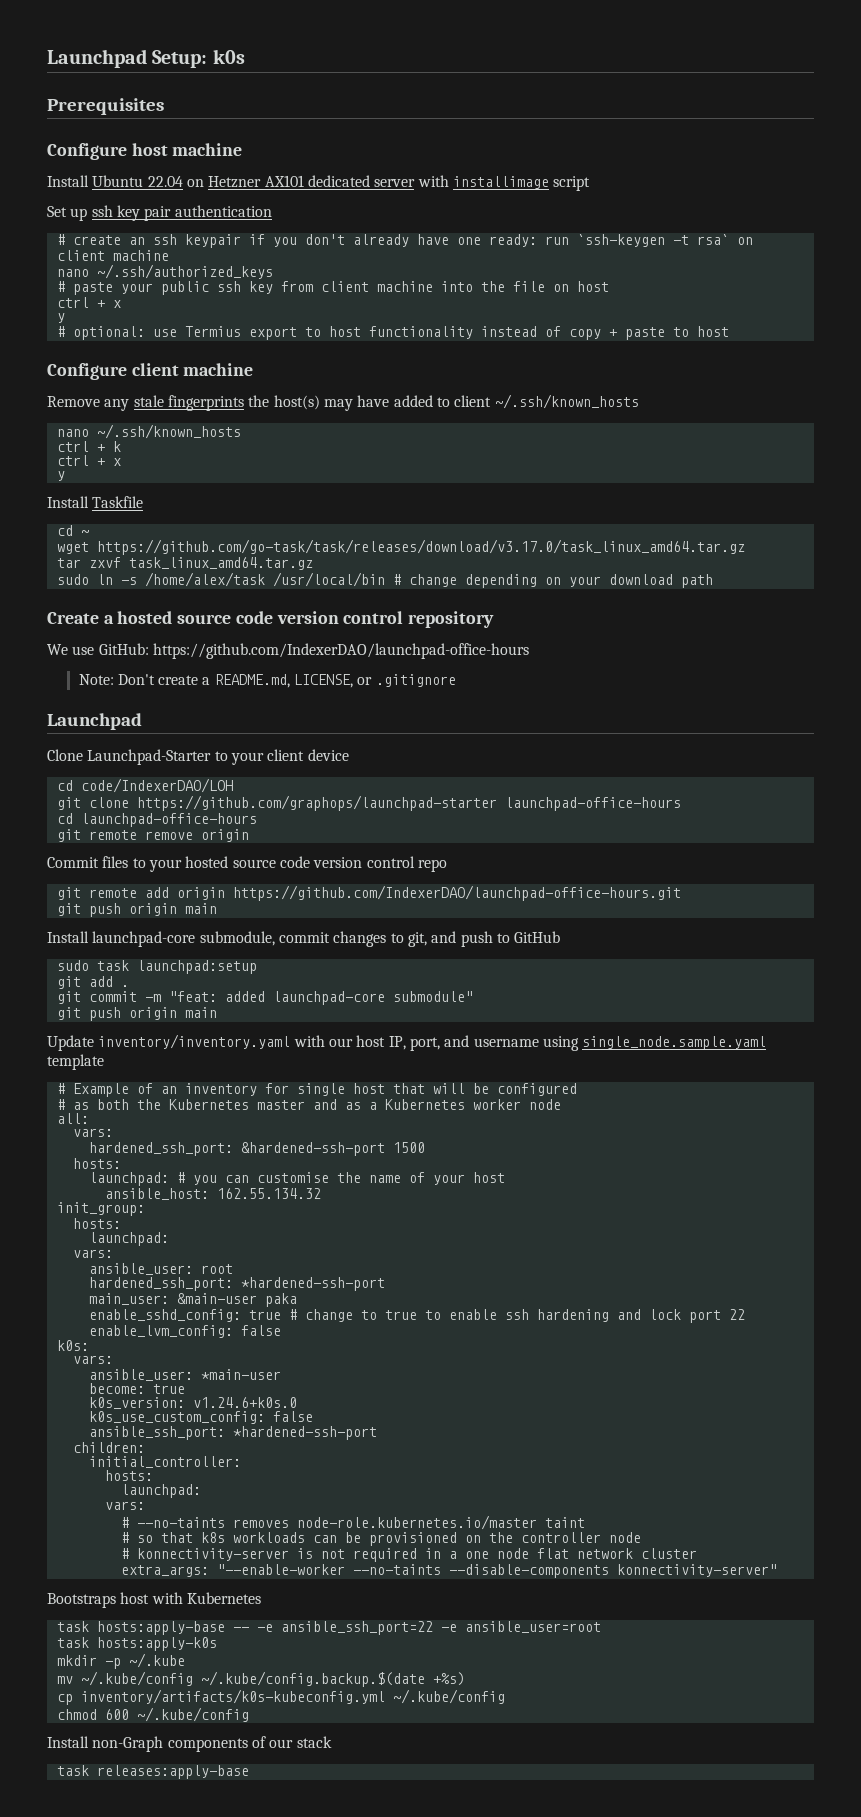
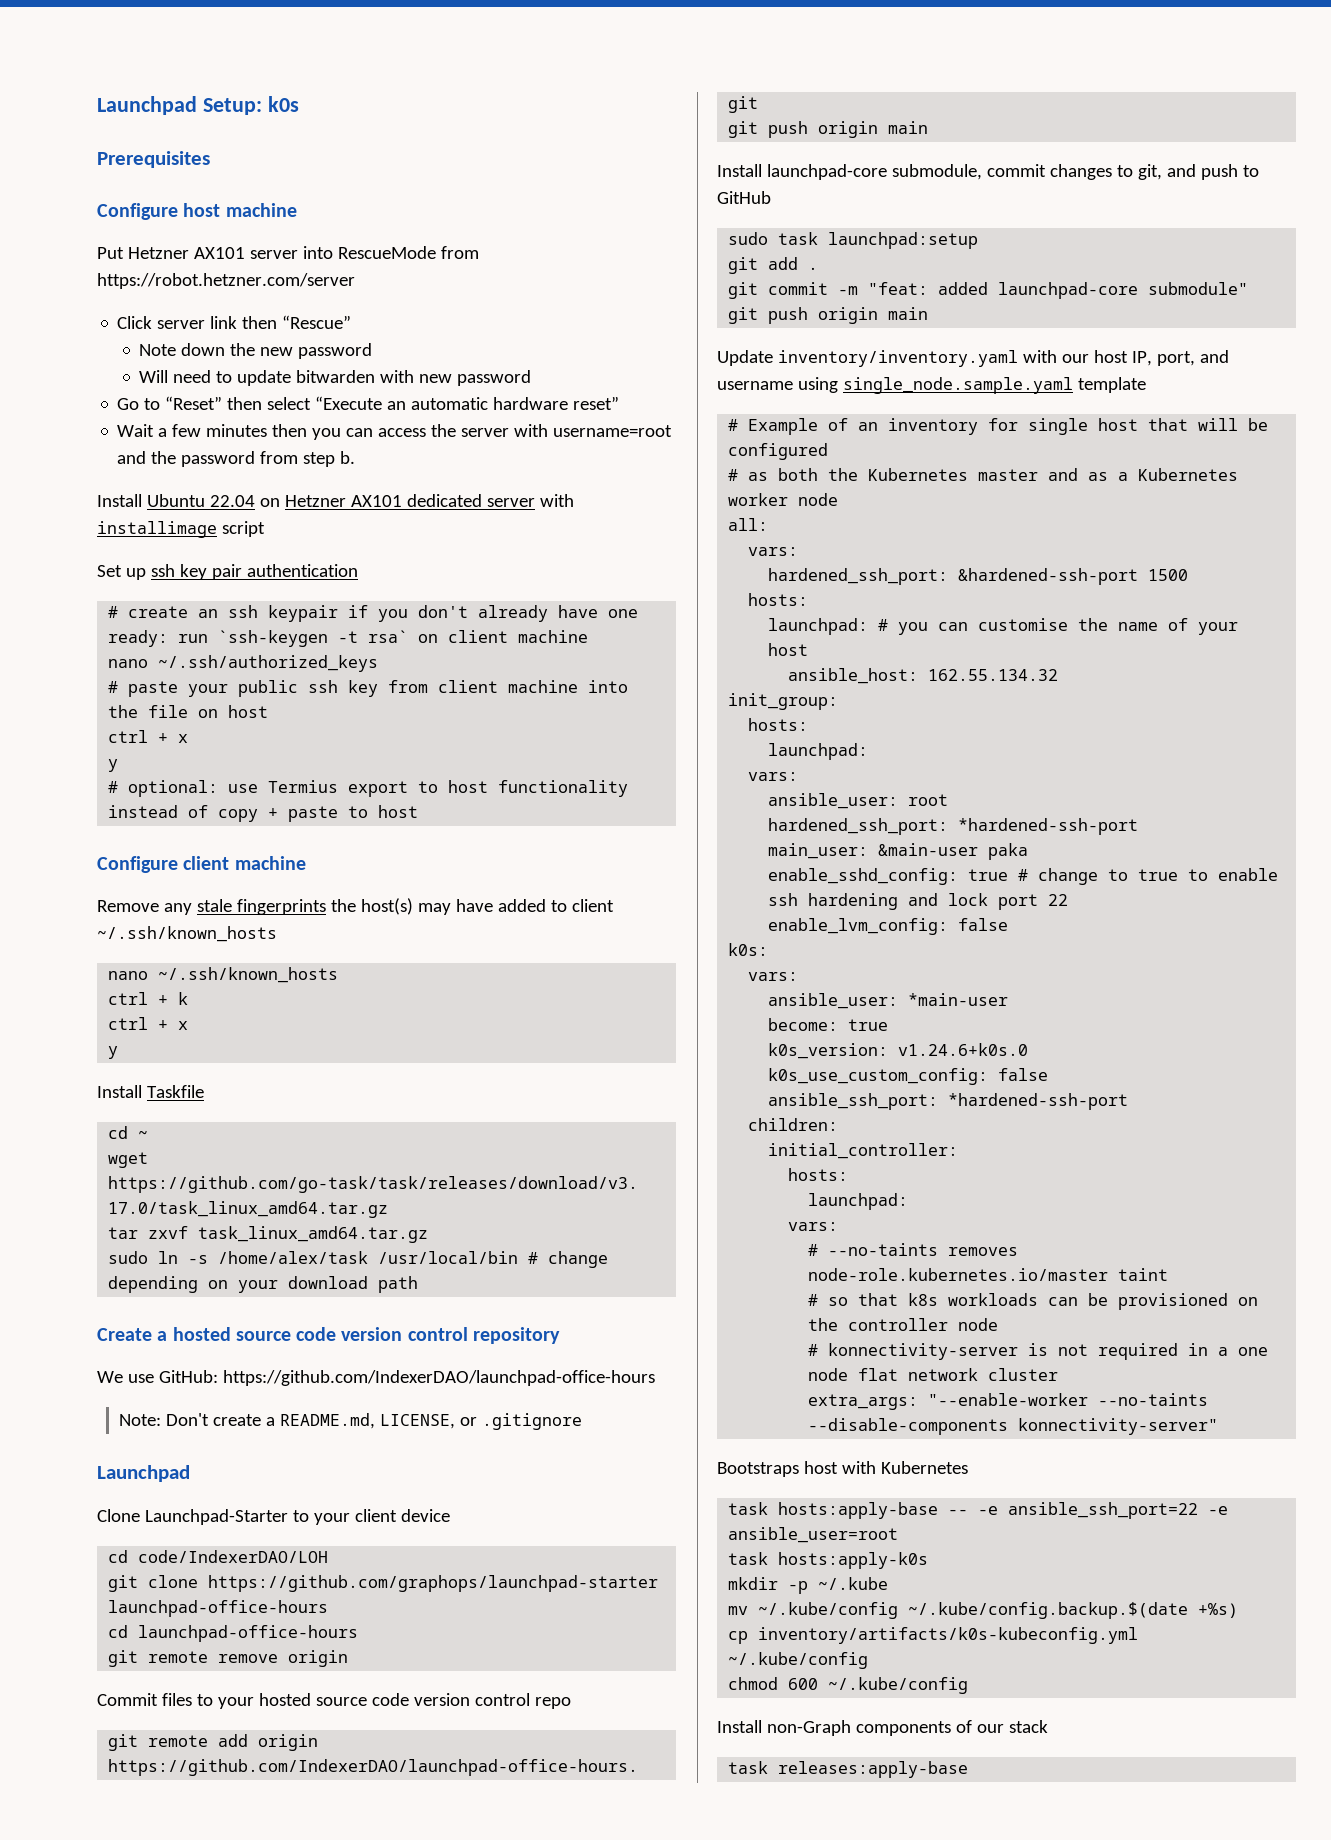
+ Put Hetzner AX101 server into RescueMode from https://robot.hetzner.com/server
+ Click server link then “Rescue”
+ Note down the new password
+ Will need to update bitwarden with new password
+ Go to “Reset” then select “Execute an automatic hardware reset”
+ Wait a few minutes then you can access the server with username=root and the password from step b.

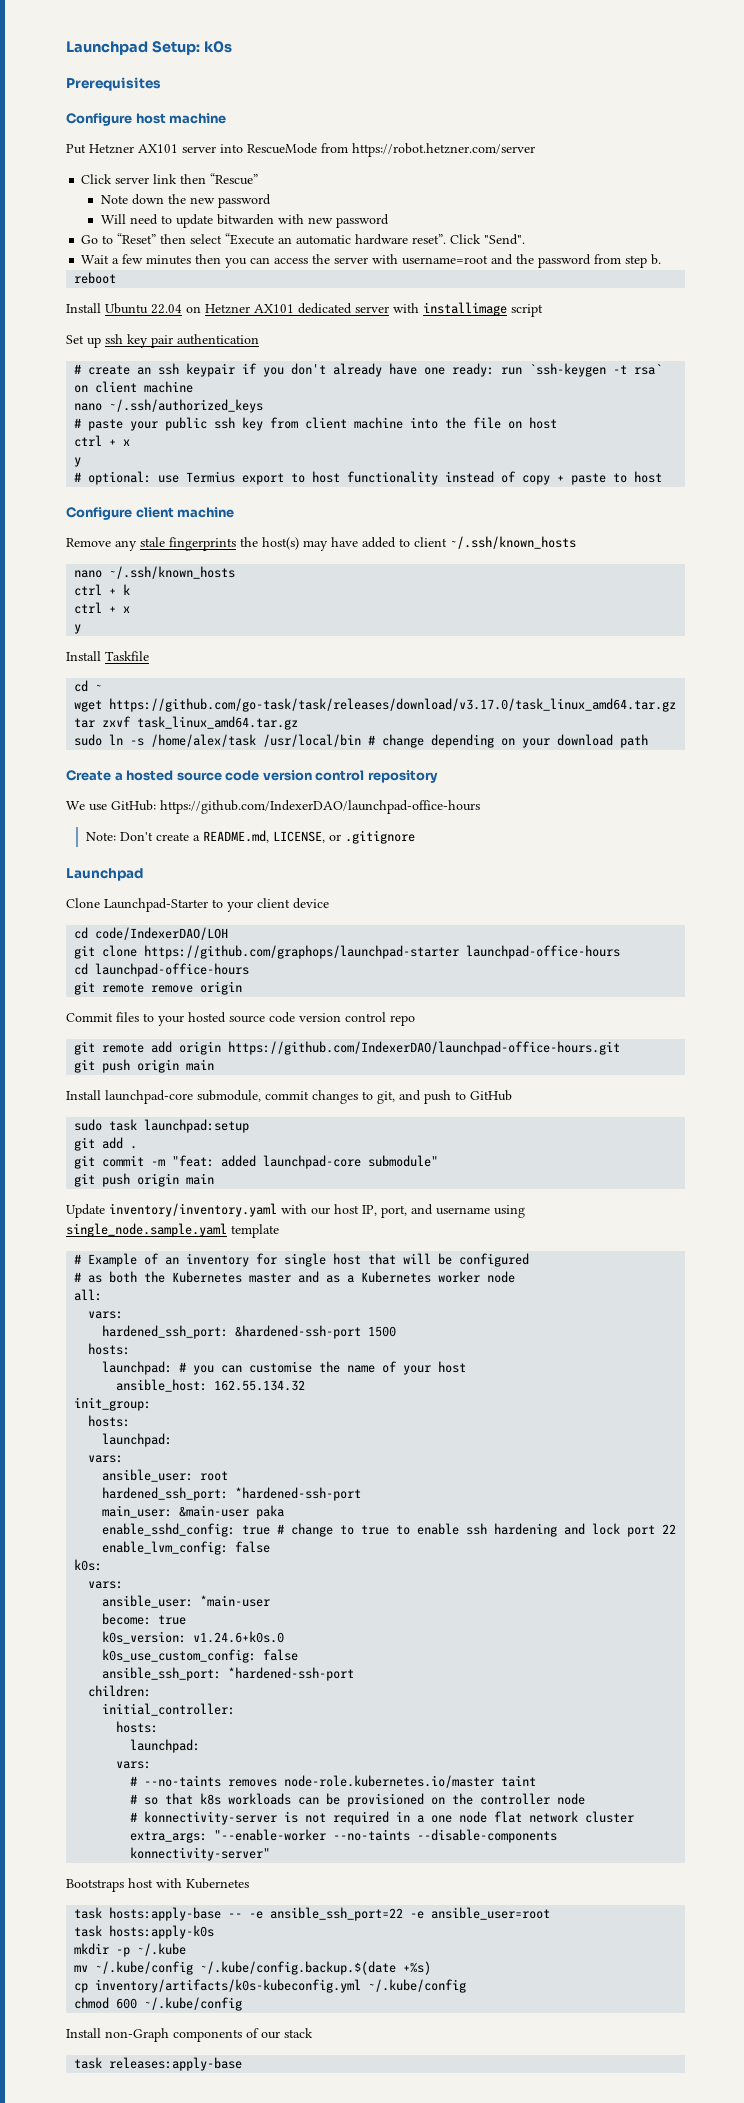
- Go to “Reset” then select “Execute an automatic hardware reset”
+ Go to “Reset” then select “Execute an automatic hardware reset”. Click "Send".
+ reboot

